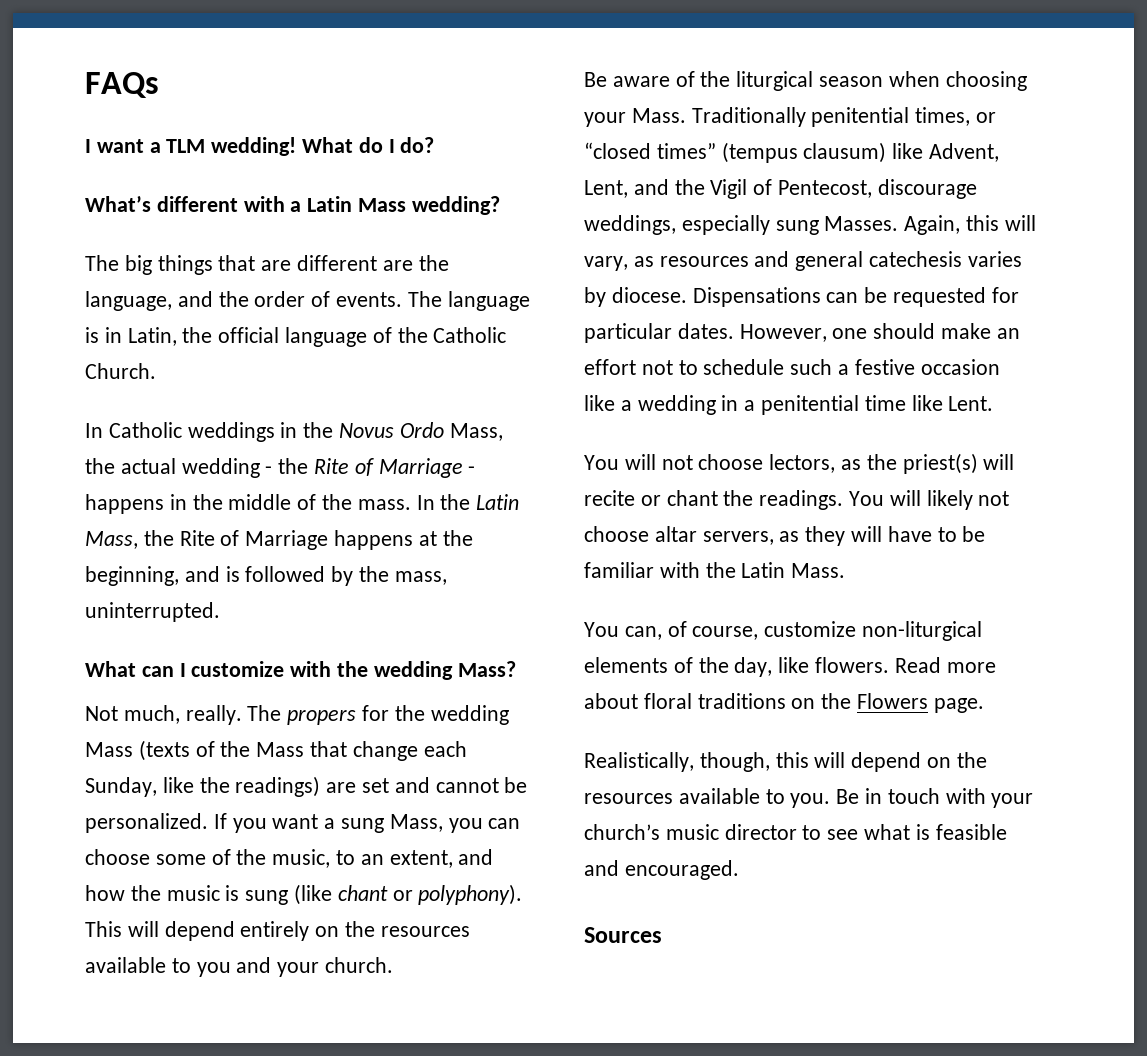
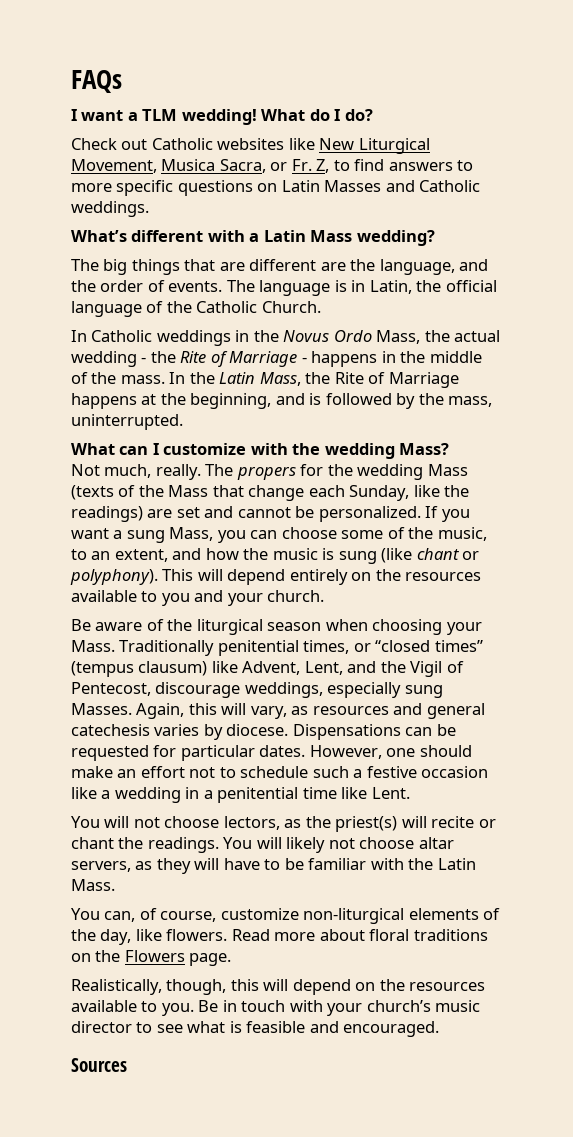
+ Check out Catholic websites like New Liturgical Movement, Musica Sacra, or Fr. Z, to find answers to more specific questions on Latin Masses and Catholic weddings.

